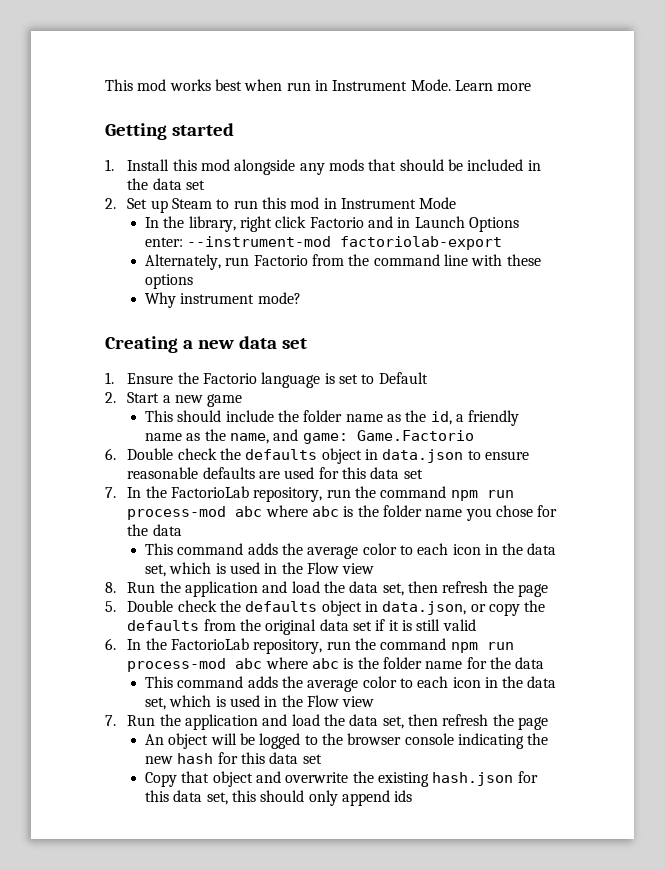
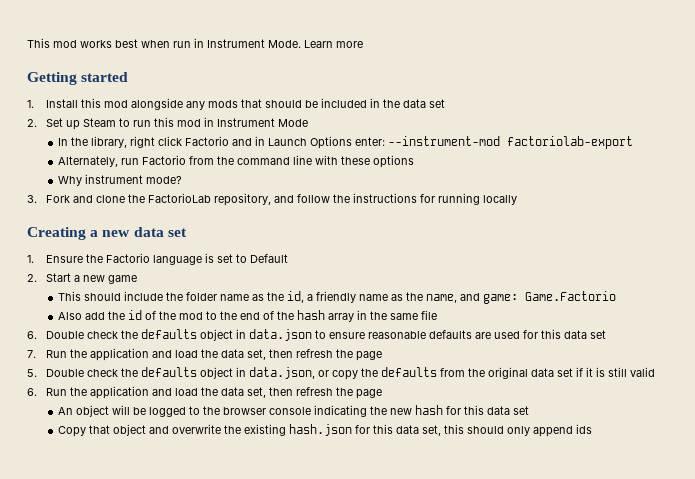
+ 3. Fork and clone the FactorioLab repository, and follow the instructions for running locally
+ Also add the id of the mod to the end of the hash array in the same file
- 7. In the FactorioLab repository, run the command npm run process-mod abc where abc is the folder name you chose for the data
- This command adds the average color to each icon in the data set, which is used in the Flow view
- 8. Run the application and load the data set, then refresh the page
+ 7. Run the application and load the data set, then refresh the page
- 6. In the FactorioLab repository, run the command npm run process-mod abc where abc is the folder name for the data
- This command adds the average color to each icon in the data set, which is used in the Flow view
- 7. Run the application and load the data set, then refresh the page
+ 6. Run the application and load the data set, then refresh the page

